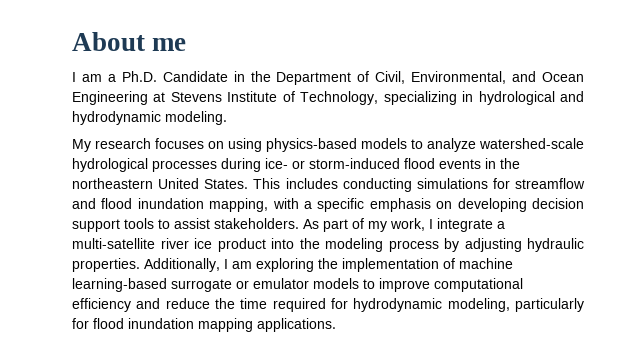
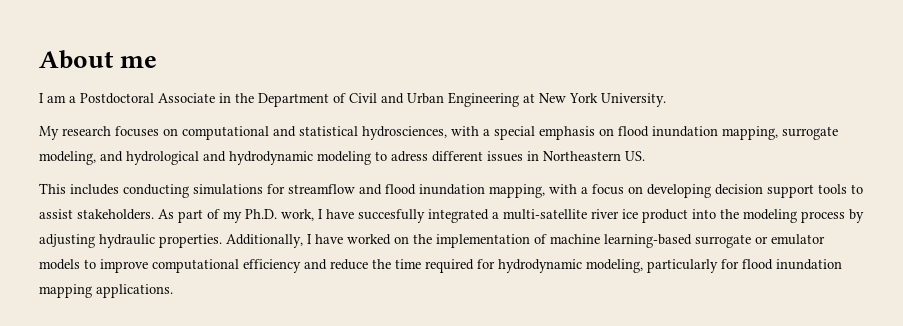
- I am a Ph.D. Candidate in the Department of Civil, Environmental, and Ocean Engineering at Stevens Institute of Technology, specializing in hydrological and hydrodynamic modeling.
- My research focuses on using physics-based models to analyze watershed-scale hydrological processes during ice- or storm-induced flood events in the northeastern United States. This includes conducting simulations for streamflow and flood inundation mapping, with a specific emphasis on developing decision support tools to assist stakeholders.
+ I am a Postdoctoral Associate in the Department of Civil and Urban Engineering at New York University.
+ My research focuses on computational and statistical hydrosciences, with a special emphasis on flood inundation mapping, surrogate modeling, and hydrological and hydrodynamic modeling to adress different issues in Northeastern US.
+ This includes conducting simulations for streamflow and flood inundation mapping, with a focus on developing decision support tools to assist stakeholders.
- As part of my work, I integrate a multi-satellite river ice product into the modeling process by adjusting hydraulic properties.
+ As part of my Ph.D. work, I have succesfully integrated a multi-satellite river ice product into the modeling process by adjusting hydraulic properties.
- Additionally, I am exploring the implementation of machine learning-based surrogate or emulator models to improve computational efficiency and reduce the time required for hydrodynamic modeling, particularly for flood inundation mapping applications.
+ Additionally, I have worked on the implementation of machine learning-based surrogate or emulator models to improve computational efficiency and reduce the time required for hydrodynamic modeling, particularly for flood inundation mapping applications.

